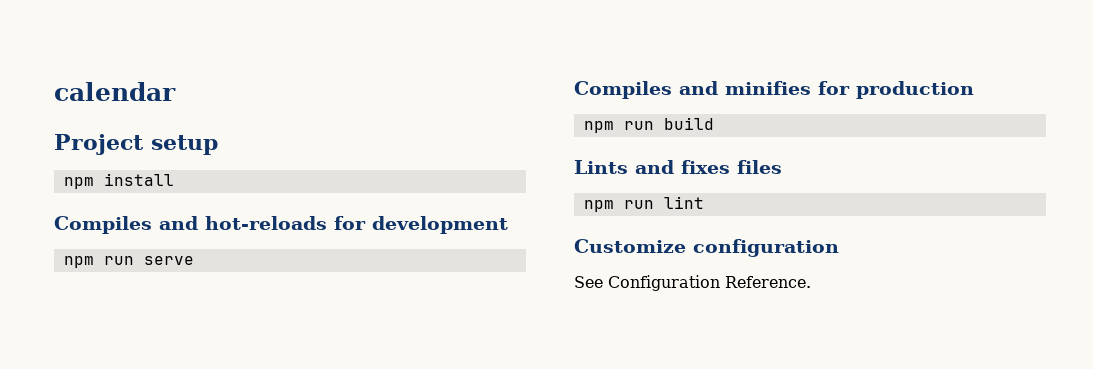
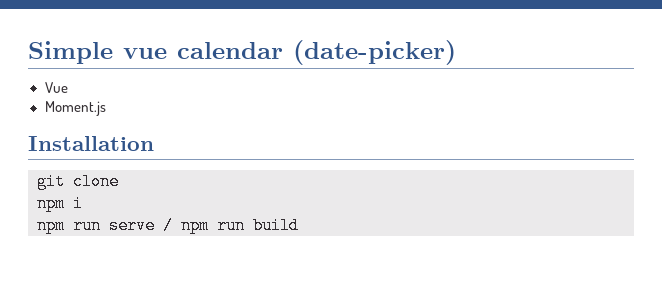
- calendar
- Project setup
- npm install
- Compiles and hot-reloads for development
- npm run serve
- Compiles and minifies for production
- npm run build
- Lints and fixes files
- npm run lint
- Customize configuration
- See Configuration Reference.
+ Simple vue calendar (date-picker)
+ Vue
+ Moment.js
+ Installation
+ git clone
+ npm i
+ npm run serve / npm run build

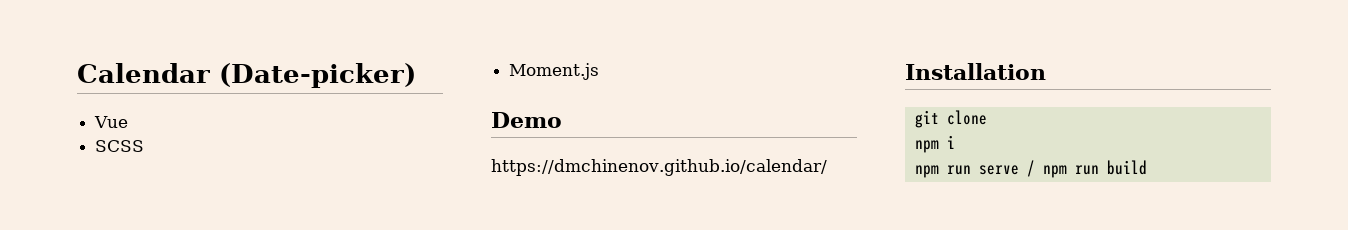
- Simple vue calendar (date-picker)
+ Calendar (Date-picker)
+ SCSS
+ Demo
+ https://dmchinenov.github.io/calendar/

